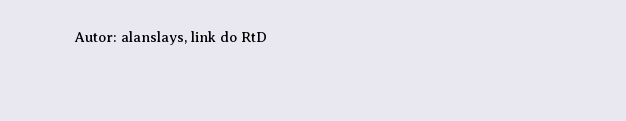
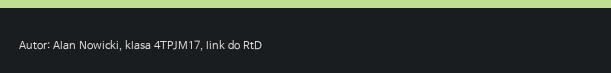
- Autor: alanslays, link do RtD
+ Autor: Alan Nowicki, klasa 4TPJM17, link do RtD

